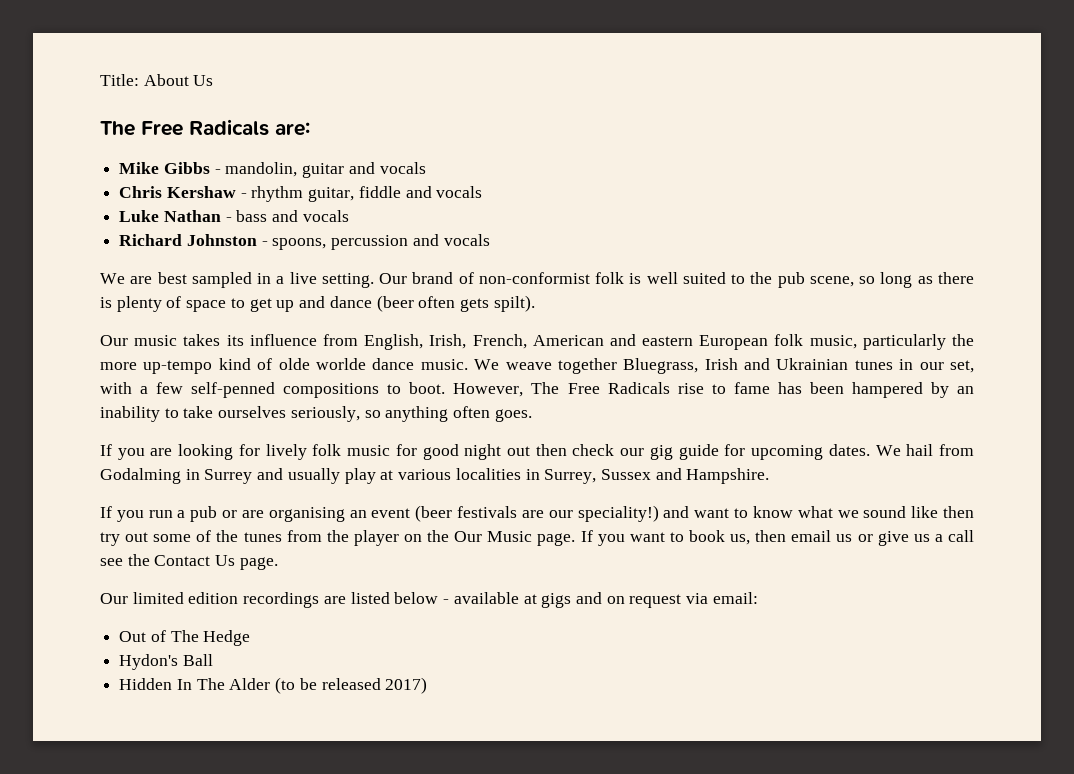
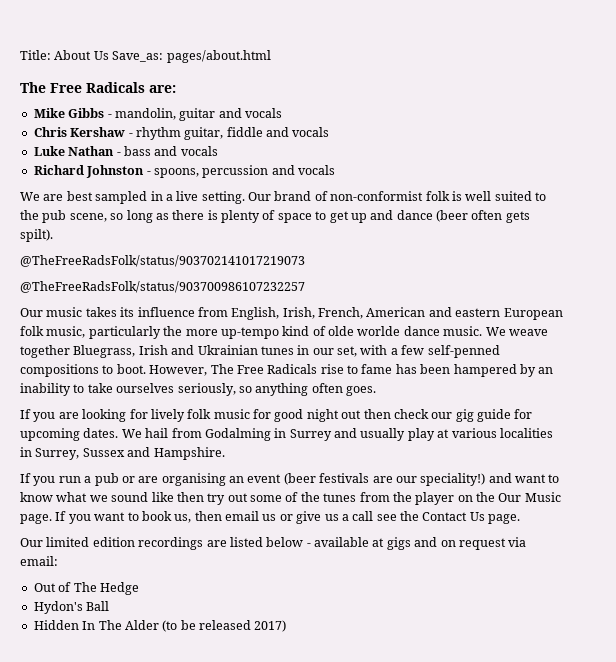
- Title: About Us
+ Title: About Us Save_as: pages/about.html
+ @TheFreeRadsFolk/status/903702141017219073
+ @TheFreeRadsFolk/status/903700986107232257

